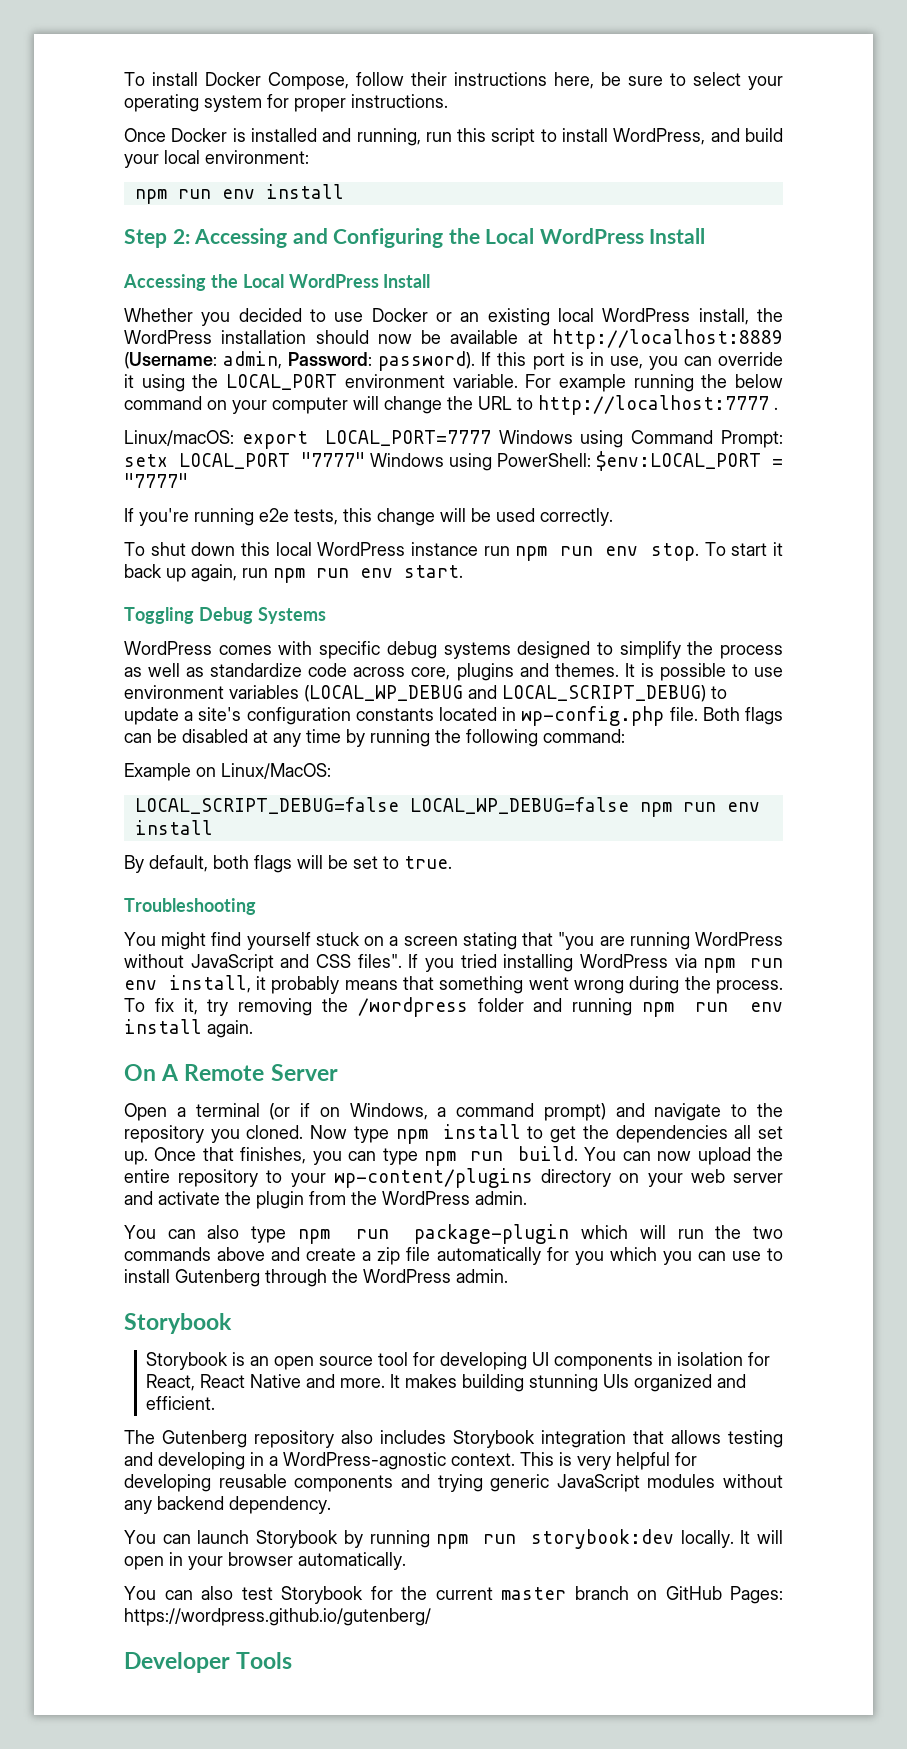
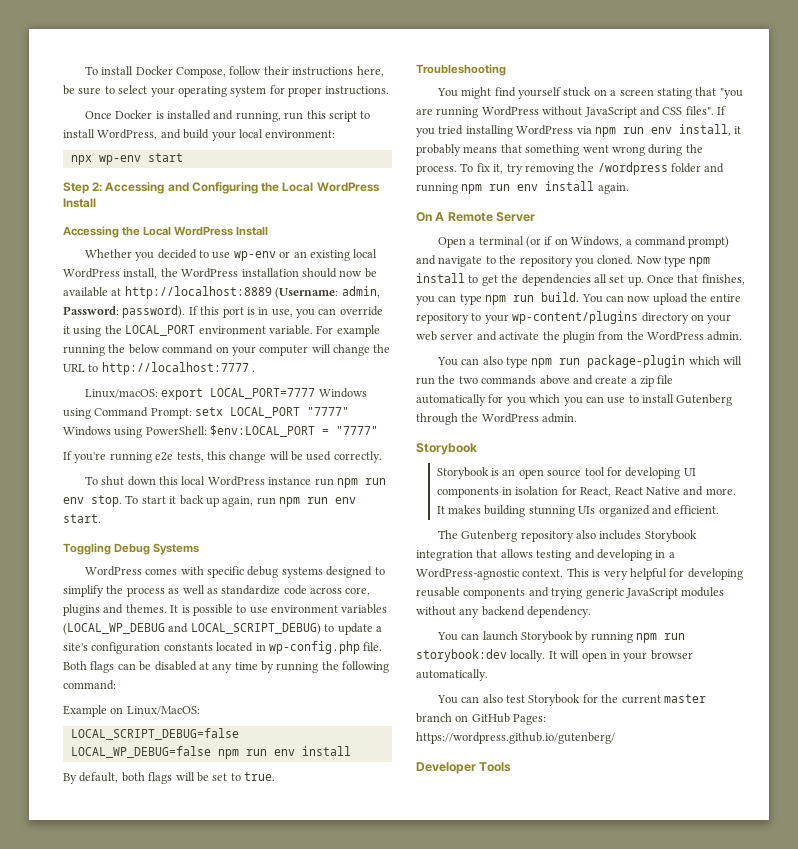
  Once Docker is installed and running, run this script to install WordPress, and build your local environment:
- npm run env install
+ npx wp-env start
- Whether you decided to use Docker or an existing local WordPress install, the WordPress installation should now be available at http://localhost:8889 (Username: admin, Password: password).
+ Whether you decided to use wp-env or an existing local WordPress install, the WordPress installation should now be available at http://localhost:8889 (Username: admin, Password: password).

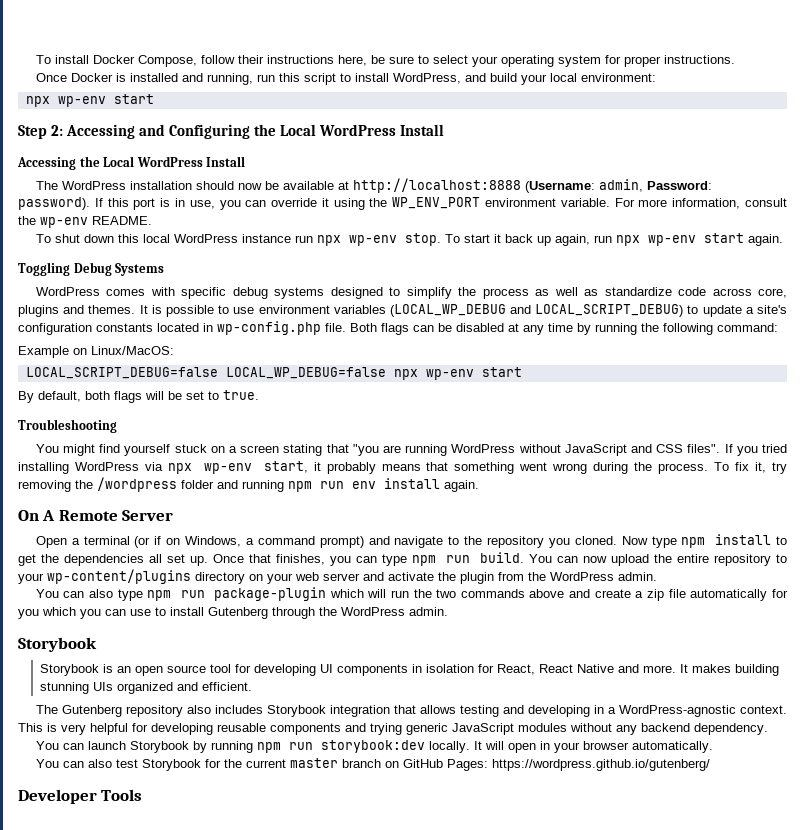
- Whether you decided to use wp-env or an existing local WordPress install, the WordPress installation should now be available at http://localhost:8889 (Username: admin, Password: password).
+ The WordPress installation should now be available at http://localhost:8888 (Username: admin, Password: password).
- If this port is in use, you can override it using the LOCAL_PORT environment variable.
+ If this port is in use, you can override it using the WP_ENV_PORT environment variable.
- For example running the below command on your computer will change the URL to http://localhost:7777 .
- Linux/macOS: export LOCAL_PORT=7777 Windows using Command Prompt: setx LOCAL_PORT "7777" Windows using PowerShell: $env:LOCAL_PORT = "7777"
- If you're running e2e tests, this change will be used correctly.
+ For more information, consult the wp-env README.
- To shut down this local WordPress instance run npm run env stop.
+ To shut down this local WordPress instance run npx wp-env stop.
- To start it back up again, run npm run env start.
+ To start it back up again, run npx wp-env start again.
- LOCAL_SCRIPT_DEBUG=false LOCAL_WP_DEBUG=false npm run env install
+ LOCAL_SCRIPT_DEBUG=false LOCAL_WP_DEBUG=false npx wp-env start
- If you tried installing WordPress via npm run env install, it probably means that something went wrong during the process.
+ If you tried installing WordPress via npx wp-env start, it probably means that something went wrong during the process.

